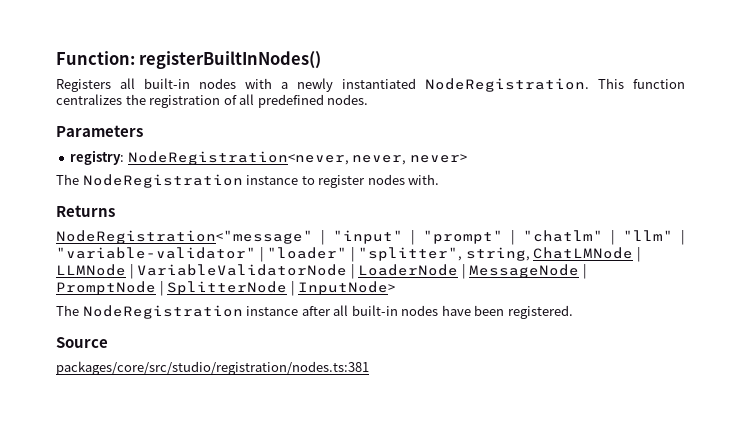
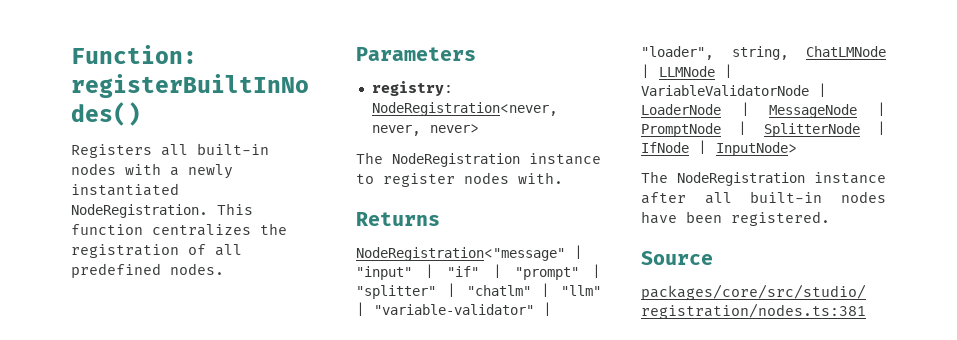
- NodeRegistration<"message" | "input" | "prompt" | "chatlm" | "llm" | "variable-validator" | "loader" | "splitter", string, ChatLMNode | LLMNode | VariableValidatorNode | LoaderNode | MessageNode | PromptNode | SplitterNode | InputNode>
+ NodeRegistration<"message" | "input" | "if" | "prompt" | "splitter" | "chatlm" | "llm" | "variable-validator" | "loader", string, ChatLMNode | LLMNode | VariableValidatorNode | LoaderNode | MessageNode | PromptNode | SplitterNode | IfNode | InputNode>

